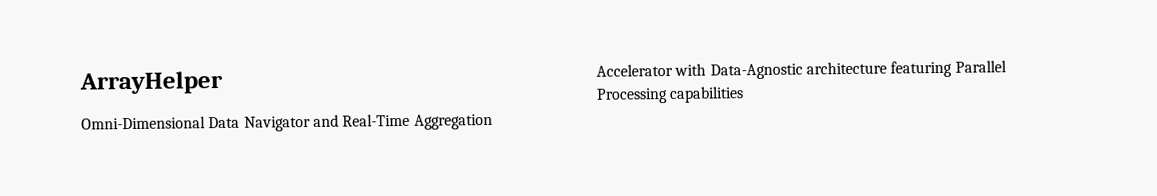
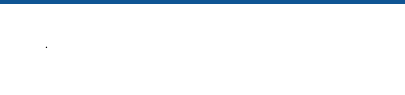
- ArrayHelper
- Omni-Dimensional Data Navigator and Real-Time Aggregation Accelerator with Data-Agnostic architecture featuring Parallel Processing capabilities
+ .

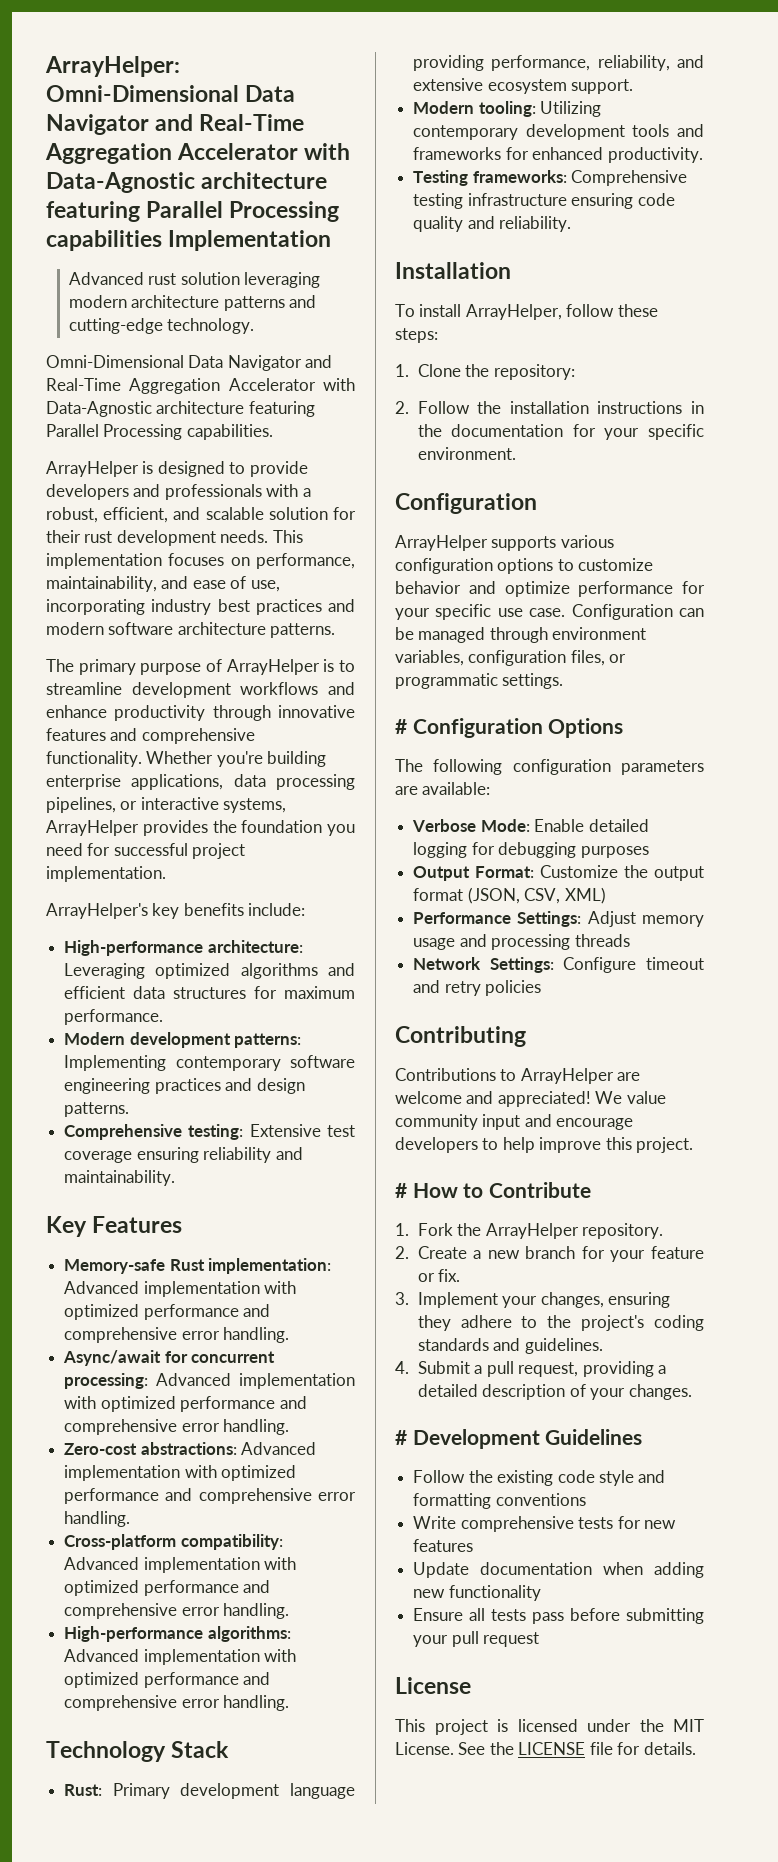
- .
+ ArrayHelper: Omni-Dimensional Data Navigator and Real-Time Aggregation Accelerator with Data-Agnostic architecture featuring Parallel Processing capabilities Implementation
+ Advanced rust solution leveraging modern architecture patterns and cutting-edge technology.
+ Omni-Dimensional Data Navigator and Real-Time Aggregation Accelerator with Data-Agnostic architecture featuring Parallel Processing capabilities.
+ ArrayHelper is designed to provide developers and professionals with a robust, efficient, and scalable solution for their rust development needs. This implementation focuses on performance, maintainability, and ease of use, incorporating industry best practices and modern software architecture patterns.
+ The primary purpose of ArrayHelper is to streamline development workflows and enhance productivity through innovative features and comprehensive functionality. Whether you're building enterprise applications, data processing pipelines, or interactive systems, ArrayHelper provides the foundation you need for successful project implementation.
+ ArrayHelper's key benefits include:
+ High-performance architecture: Leveraging optimized algorithms and efficient data structures for maximum performance.
+ Modern development patterns: Implementing contemporary software engineering practices and design patterns.
+ Comprehensive testing: Extensive test coverage ensuring reliability and maintainability.
+ Key Features
+ Memory-safe Rust implementation: Advanced implementation with optimized performance and comprehensive error handling.
+ Async/await for concurrent processing: Advanced implementation with optimized performance and comprehensive error handling.
+ Zero-cost abstractions: Advanced implementation with optimized performance and comprehensive error handling.
+ Cross-platform compatibility: Advanced implementation with optimized performance and comprehensive error handling.
+ High-performance algorithms: Advanced implementation with optimized performance and comprehensive error handling.
+ Technology Stack
+ Rust: Primary development language providing performance, reliability, and extensive ecosystem support.
+ Modern tooling: Utilizing contemporary development tools and frameworks for enhanced productivity.
+ Testing frameworks: Comprehensive testing infrastructure ensuring code quality and reliability.
+ Installation
+ To install ArrayHelper, follow these steps:
+ 1. Clone the repository:
+ 2. Follow the installation instructions in the documentation for your specific environment.
+ Configuration
+ ArrayHelper supports various configuration options to customize behavior and optimize performance for your specific use case. Configuration can be managed through environment variables, configuration files, or programmatic settings.
+ # Configuration Options
+ The following configuration parameters are available:
+ Verbose Mode: Enable detailed logging for debugging purposes
+ Output Format: Customize the output format (JSON, CSV, XML)
+ Performance Settings: Adjust memory usage and processing threads
+ Network Settings: Configure timeout and retry policies
+ Contributing
+ Contributions to ArrayHelper are welcome and appreciated! We value community input and encourage developers to help improve this project.
+ # How to Contribute
+ 1. Fork the ArrayHelper repository.
+ 2. Create a new branch for your feature or fix.
+ 3. Implement your changes, ensuring they adhere to the project's coding standards and guidelines.
+ 4. Submit a pull request, providing a detailed description of your changes.
+ # Development Guidelines
+ Follow the existing code style and formatting conventions
+ Write comprehensive tests for new features
+ Update documentation when adding new functionality
+ Ensure all tests pass before submitting your pull request
+ License
+ This project is licensed under the MIT License. See the LICENSE file for details.

